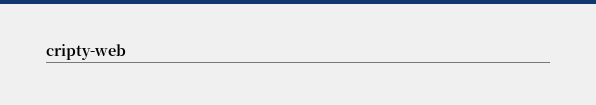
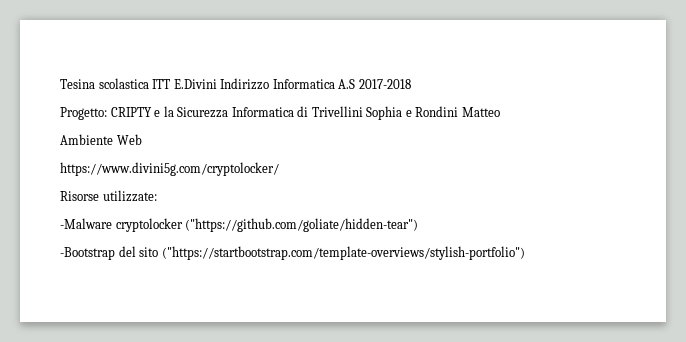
- cripty-web
+ Tesina scolastica ITT E.Divini Indirizzo Informatica A.S 2017-2018
+ Progetto: CRIPTY e la Sicurezza Informatica di Trivellini Sophia e Rondini Matteo
+ Ambiente Web
+ https://www.divini5g.com/cryptolocker/
+ Risorse utilizzate:
+ -Malware cryptolocker ("https://github.com/goliate/hidden-tear")
+ -Bootstrap del sito ("https://startbootstrap.com/template-overviews/stylish-portfolio")

